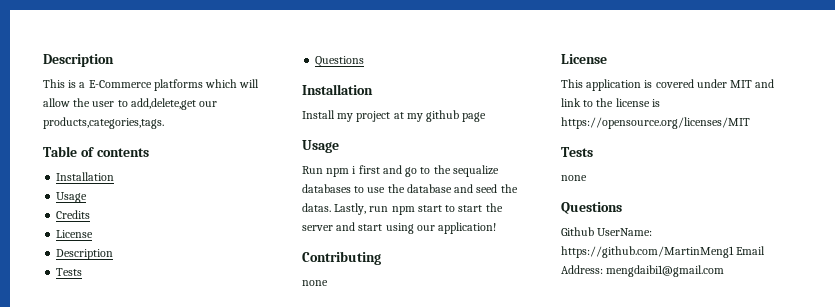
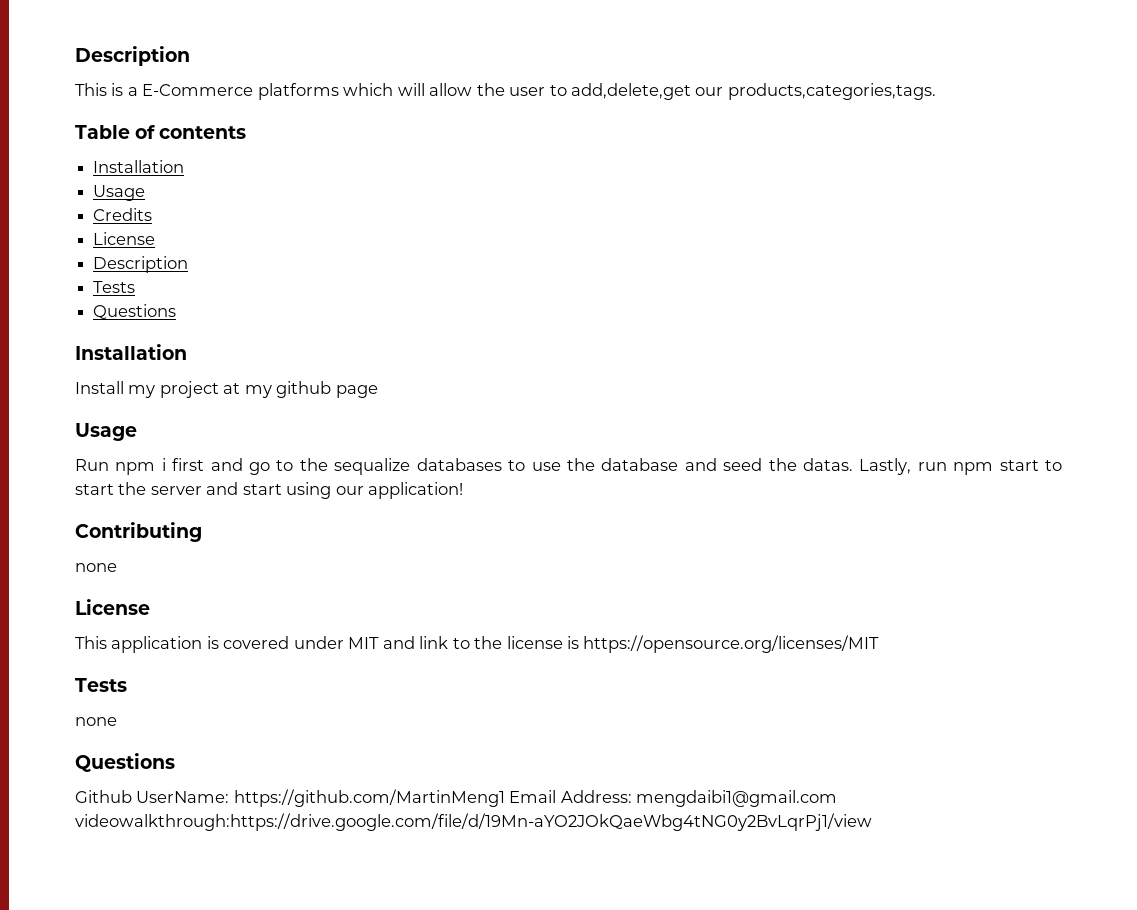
- Github UserName: https://github.com/MartinMeng1 Email Address: mengdaibi1@gmail.com
+ Github UserName: https://github.com/MartinMeng1 Email Address: mengdaibi1@gmail.com videowalkthrough:https://drive.google.com/file/d/19Mn-aYO2JOkQaeWbg4tNG0y2BvLqrPj1/view

